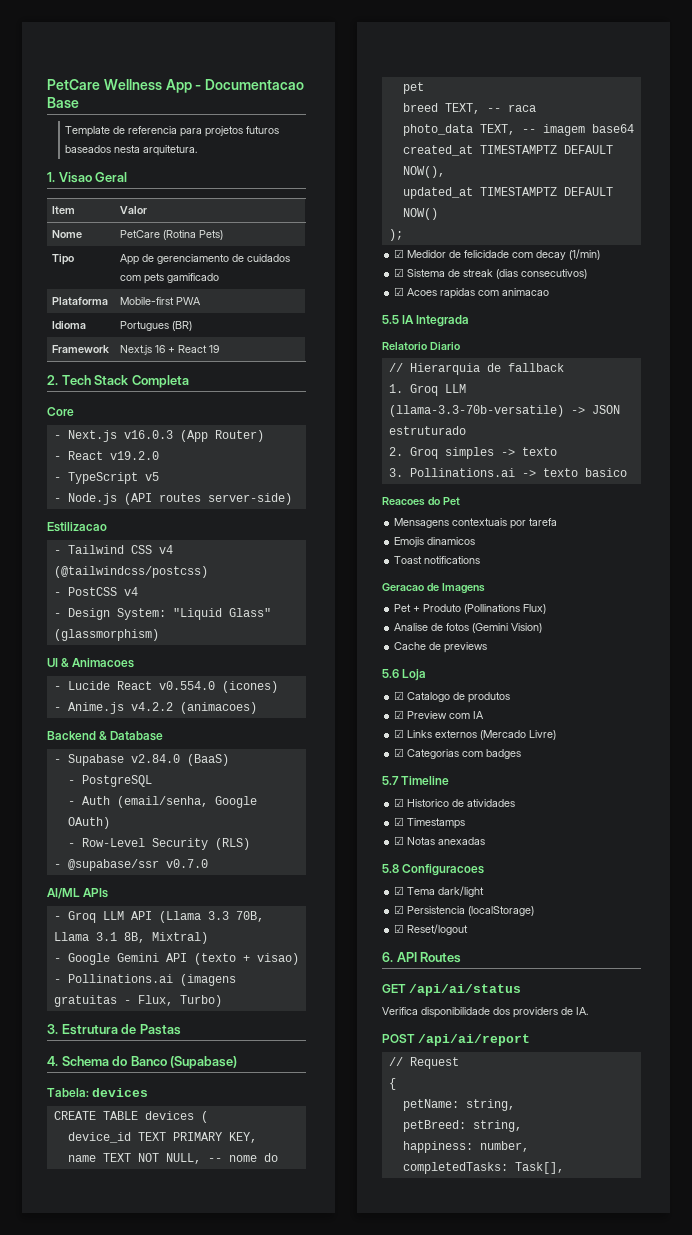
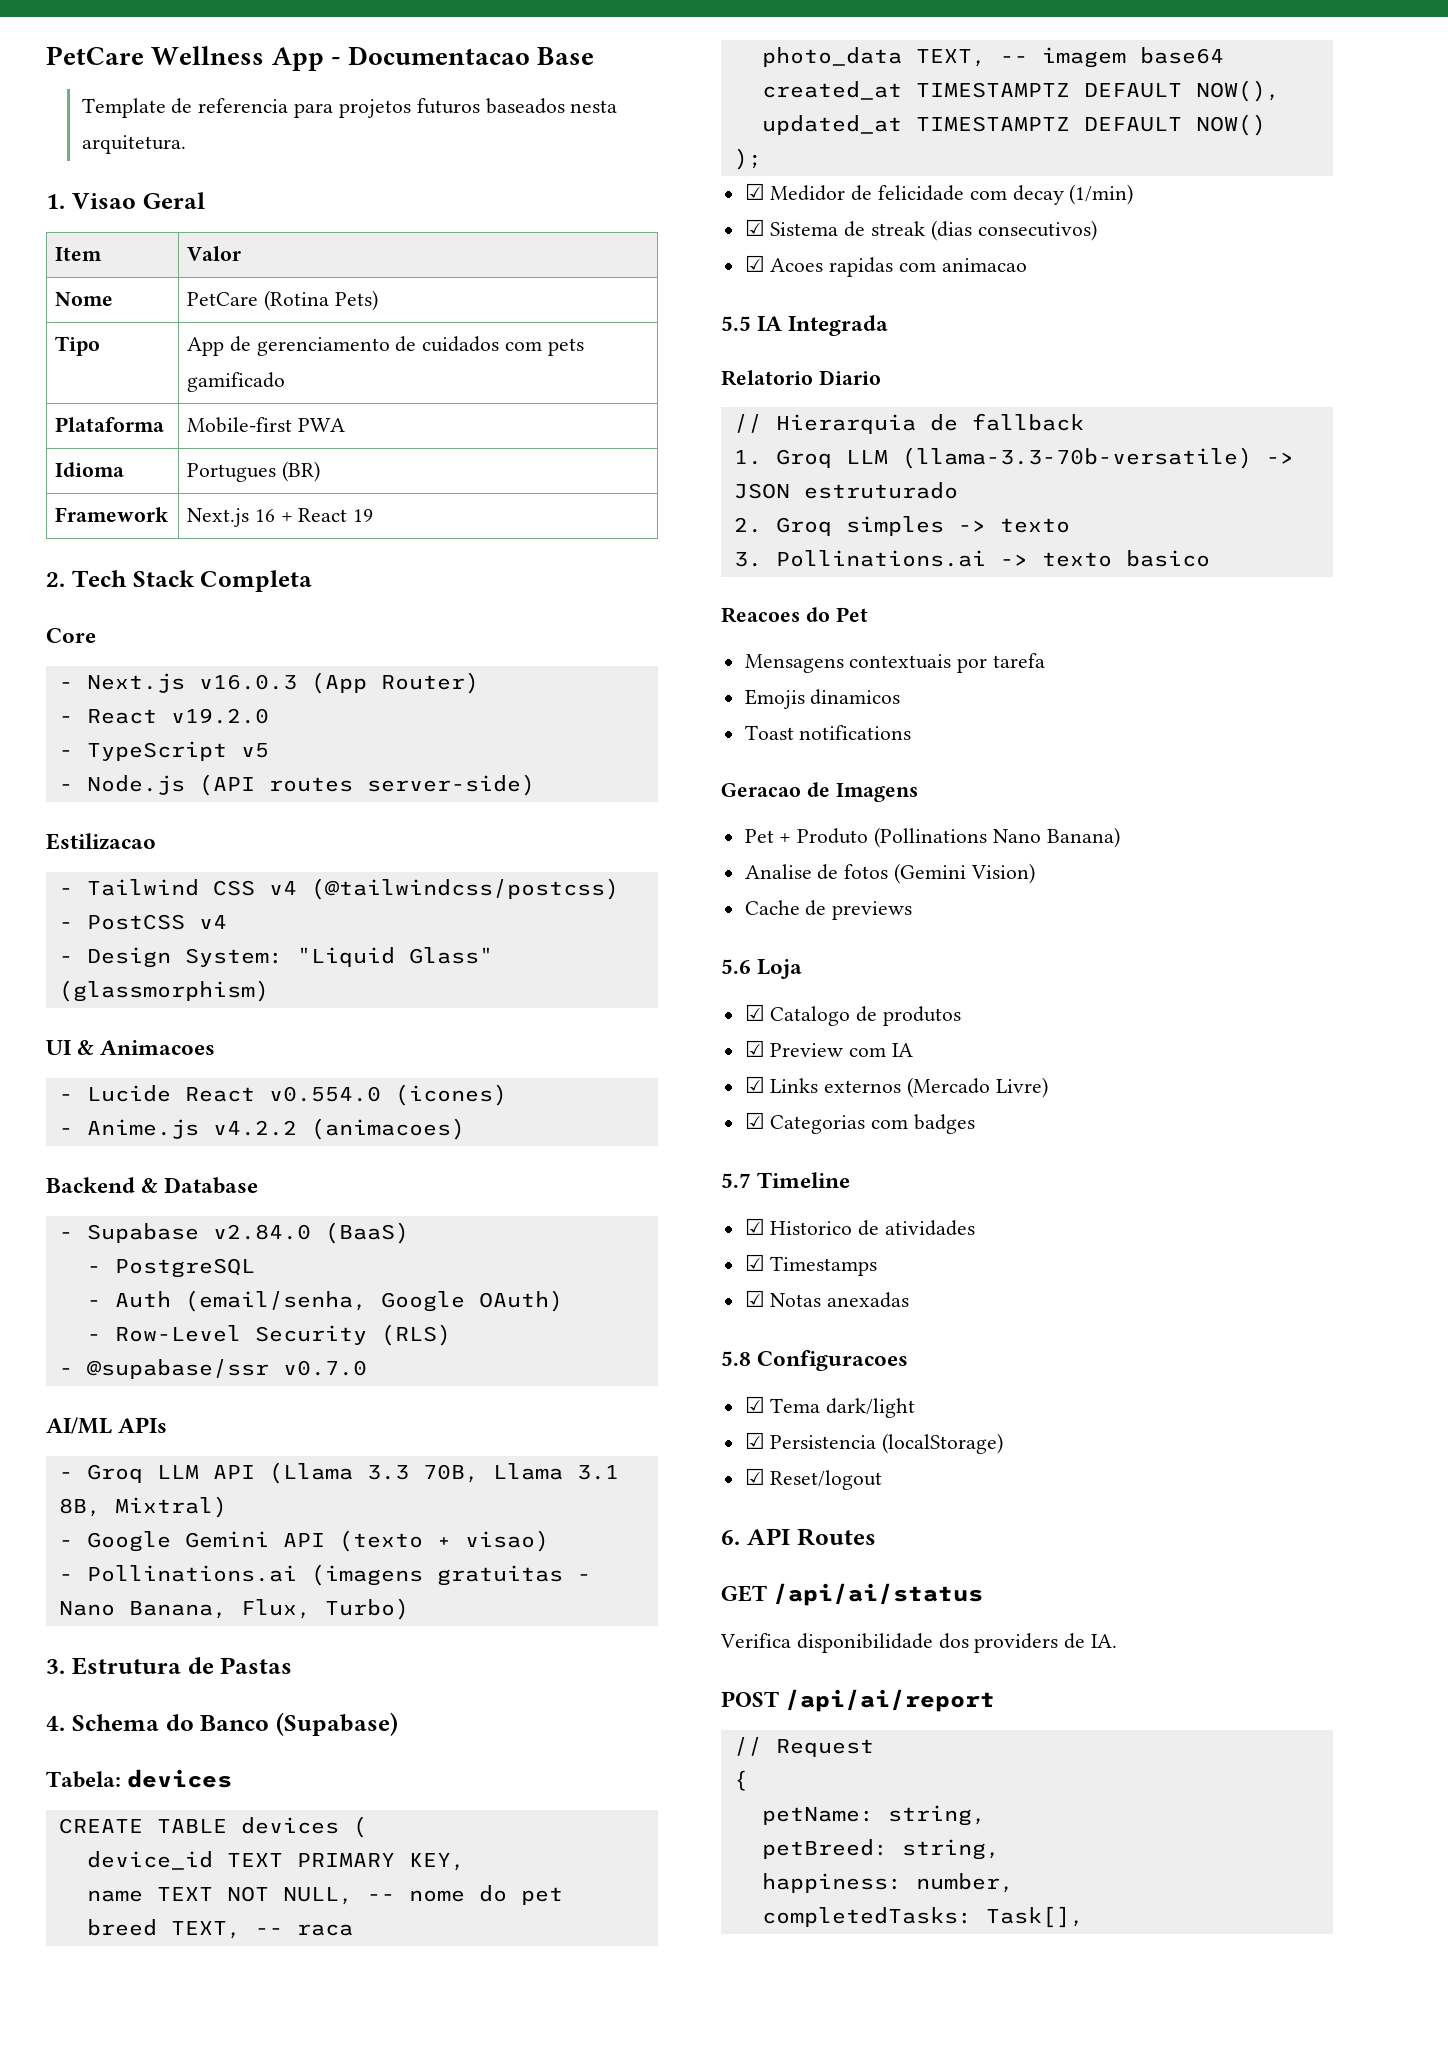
- - Pollinations.ai (imagens gratuitas - Flux, Turbo)
+ - Pollinations.ai (imagens gratuitas - Nano Banana, Flux, Turbo)
- Pet + Produto (Pollinations Flux)
+ Pet + Produto (Pollinations Nano Banana)

